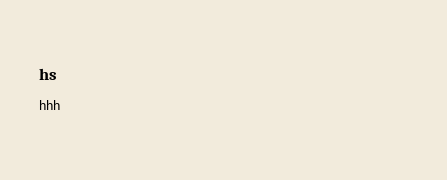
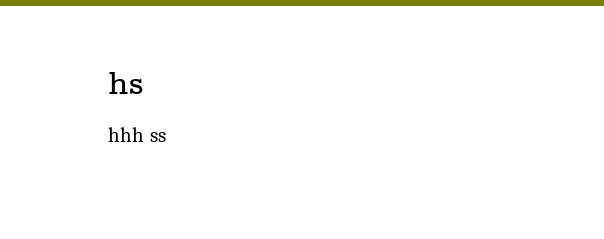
- hhh
+ hhh ss

